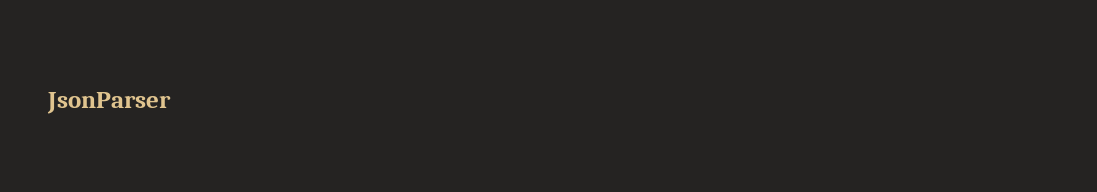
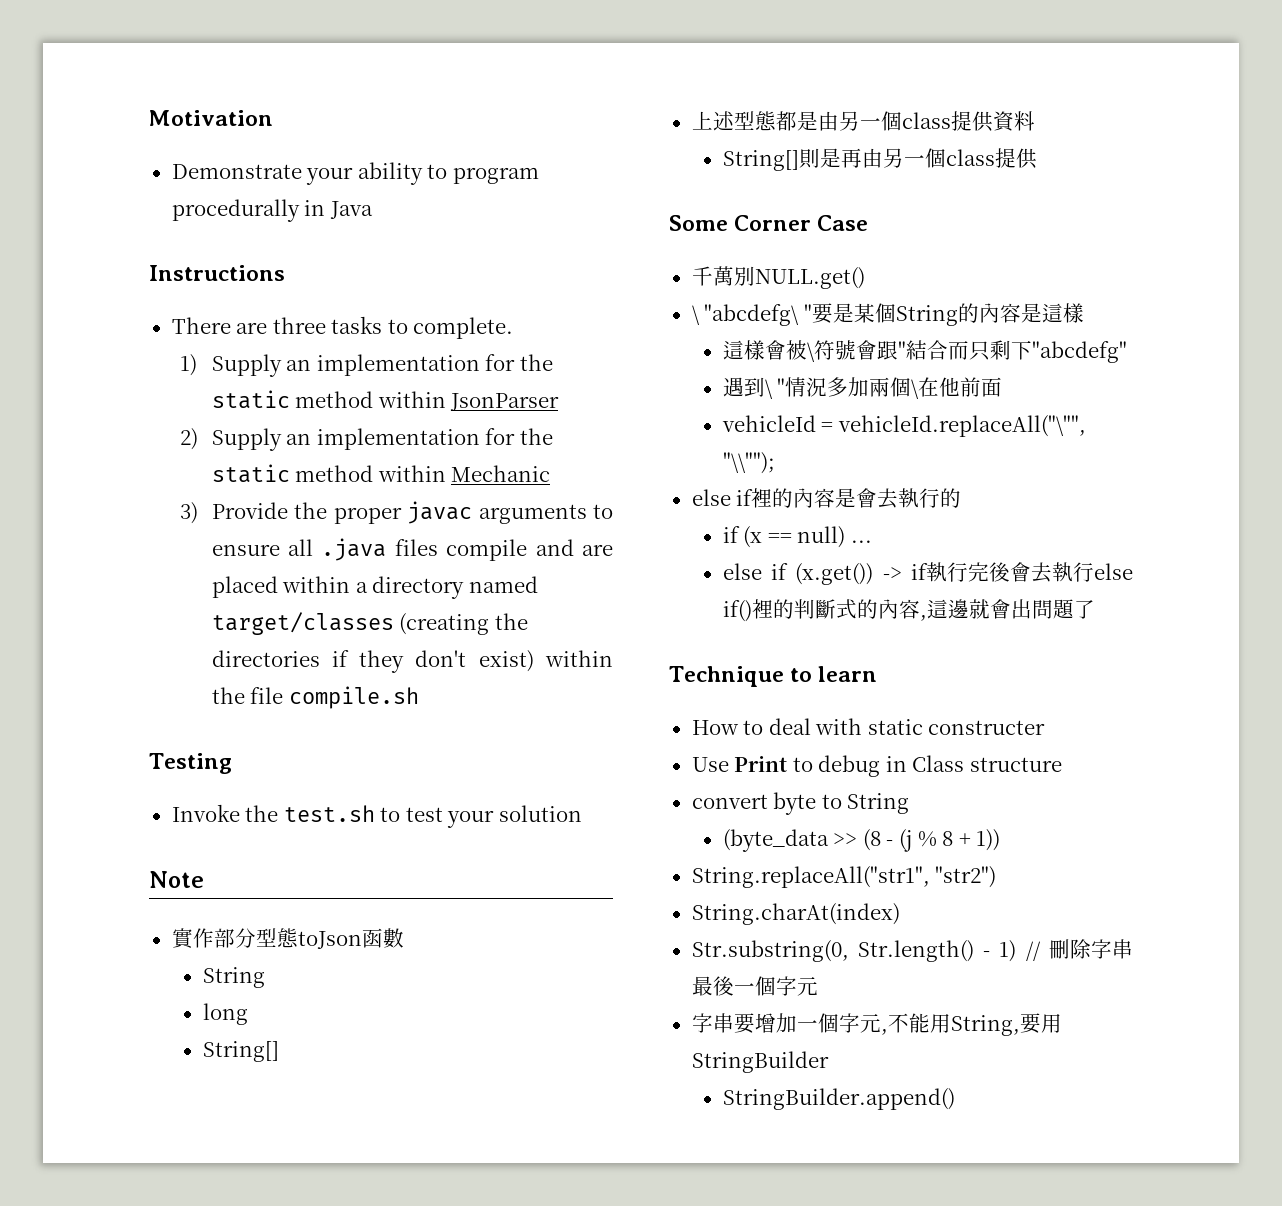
- JsonParser
+ Motivation
+ Demonstrate your ability to program procedurally in Java
+ Instructions
+ There are three tasks to complete.
+ 1) Supply an implementation for the static method within JsonParser
+ 2) Supply an implementation for the static method within Mechanic
+ 3) Provide the proper javac arguments to ensure all .java files compile and are placed within a directory named target/classes (creating the directories if they don't exist) within the file compile.sh
+ Testing
+ Invoke the test.sh to test your solution
+ Note
+ 實作部分型態toJson函數
+ String
+ long
+ String[]
+ 上述型態都是由另一個class提供資料
+ String[]則是再由另一個class提供
+ Some Corner Case
+ 千萬別NULL.get()
+ \ "abcdefg\ "要是某個String的內容是這樣
+ 這樣會被\符號會跟"結合而只剩下"abcdefg"
+ 遇到\ "情況多加兩個\在他前面
+ vehicleId = vehicleId.replaceAll("\"", "\\"");
+ else if裡的內容是會去執行的
+ if (x == null) ...
+ else if (x.get()) -> if執行完後會去執行else if()裡的判斷式的內容,這邊就會出問題了
+ Technique to learn
+ How to deal with static constructer
+ Use Print to debug in Class structure
+ convert byte to String
+ (byte_data >> (8 - (j % 8 + 1))
+ String.replaceAll("str1", "str2")
+ String.charAt(index)
+ Str.substring(0, Str.length() - 1) // 刪除字串最後一個字元
+ 字串要增加一個字元,不能用String,要用StringBuilder
+ StringBuilder.append()

